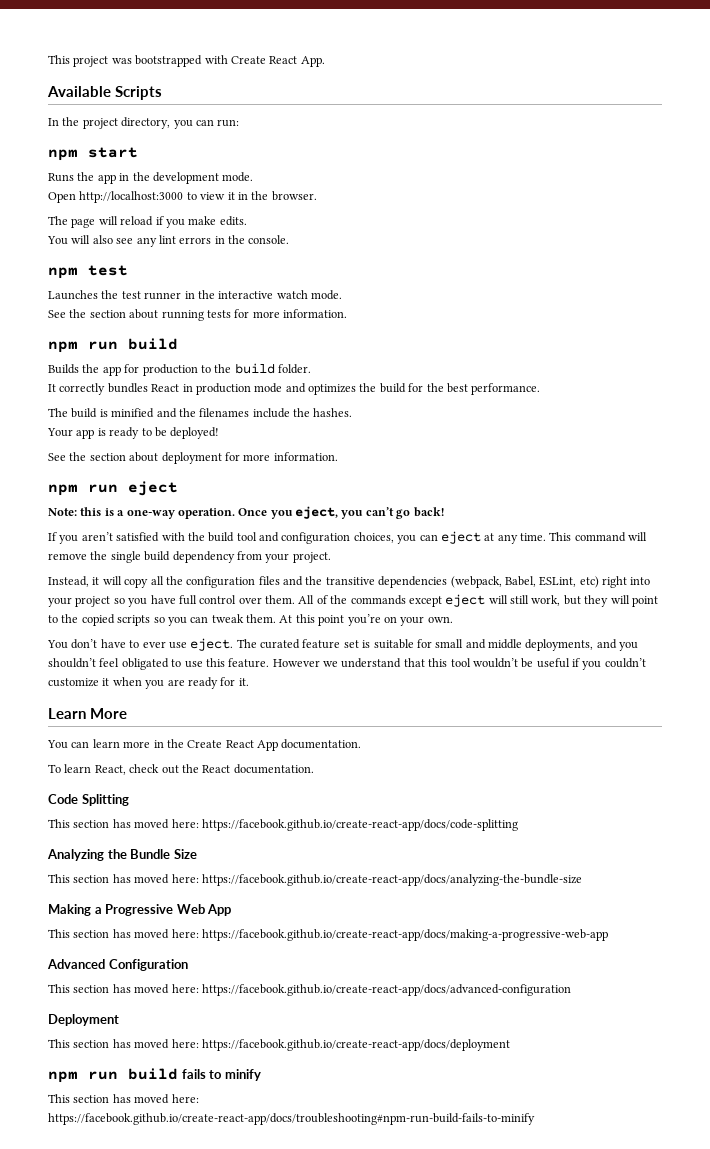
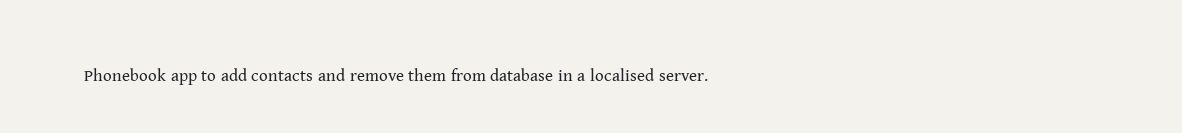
- This project was bootstrapped with Create React App.
- Available Scripts
- In the project directory, you can run:
- npm start
- Runs the app in the development mode.
- Open http://localhost:3000 to view it in the browser.
- The page will reload if you make edits.
- You will also see any lint errors in the console.
- npm test
- Launches the test runner in the interactive watch mode.
- See the section about running tests for more information.
- npm run build
- Builds the app for production to the build folder.
- It correctly bundles React in production mode and optimizes the build for the best performance.
- The build is minified and the filenames include the hashes.
- Your app is ready to be deployed!
- See the section about deployment for more information.
- npm run eject
- Note: this is a one-way operation. Once you eject, you can’t go back!
- If you aren’t satisfied with the build tool and configuration choices, you can eject at any time. This command will remove the single build dependency from your project.
- Instead, it will copy all the configuration files and the transitive dependencies (webpack, Babel, ESLint, etc) right into your project so you have full control over them. All of the commands except eject will still work, but they will point to the copied scripts so you can tweak them. At this point you’re on your own.
- You don’t have to ever use eject. The curated feature set is suitable for small and middle deployments, and you shouldn’t feel obligated to use this feature. However we understand that this tool wouldn’t be useful if you couldn’t customize it when you are ready for it.
- Learn More
- You can learn more in the Create React App documentation.
- To learn React, check out the React documentation.
- Code Splitting
- This section has moved here: https://facebook.github.io/create-react-app/docs/code-splitting
- Analyzing the Bundle Size
- This section has moved here: https://facebook.github.io/create-react-app/docs/analyzing-the-bundle-size
- Making a Progressive Web App
- This section has moved here: https://facebook.github.io/create-react-app/docs/making-a-progressive-web-app
- Advanced Configuration
- This section has moved here: https://facebook.github.io/create-react-app/docs/advanced-configuration
- Deployment
- This section has moved here: https://facebook.github.io/create-react-app/docs/deployment
- npm run build fails to minify
- This section has moved here: https://facebook.github.io/create-react-app/docs/troubleshooting#npm-run-build-fails-to-minify
+ Phonebook app to add contacts and remove them from database in a localised server.

